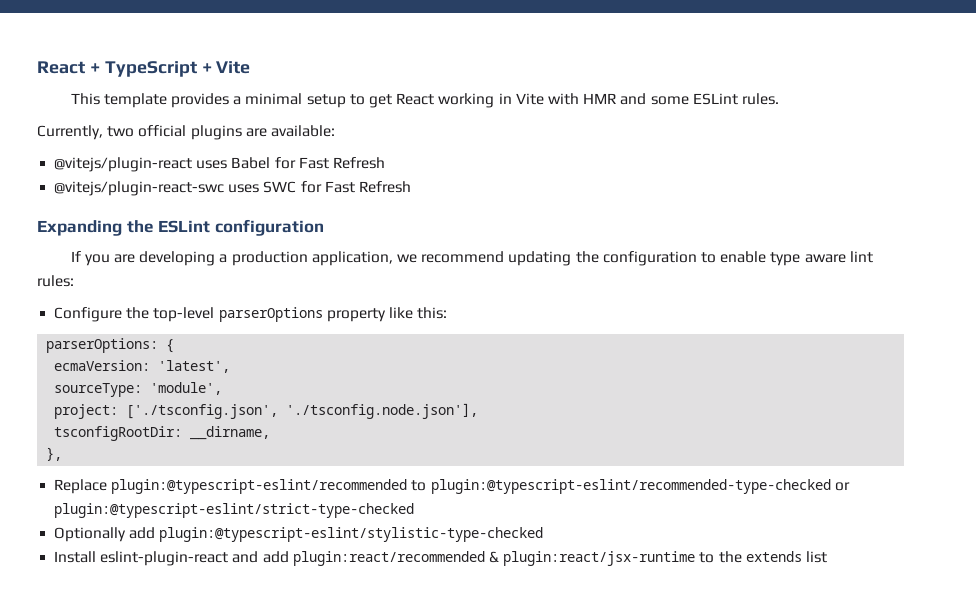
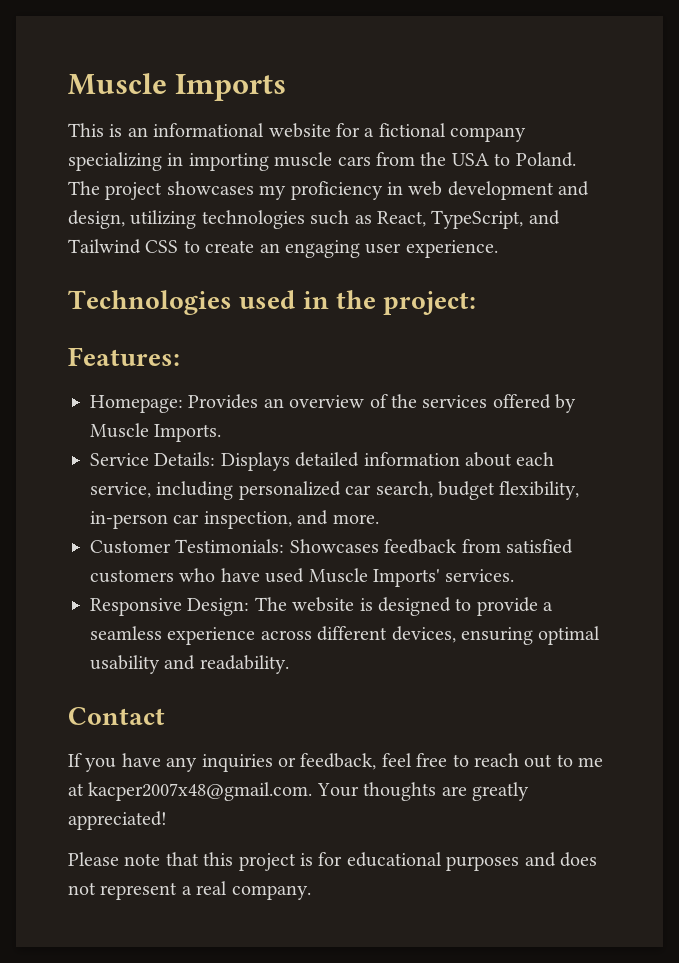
- React + TypeScript + Vite
- This template provides a minimal setup to get React working in Vite with HMR and some ESLint rules.
- Currently, two official plugins are available:
- @vitejs/plugin-react uses Babel for Fast Refresh
- @vitejs/plugin-react-swc uses SWC for Fast Refresh
- Expanding the ESLint configuration
- If you are developing a production application, we recommend updating the configuration to enable type aware lint rules:
- Configure the top-level parserOptions property like this:
- parserOptions: {
- ecmaVersion: 'latest',
- sourceType: 'module',
- project: ['./tsconfig.json', './tsconfig.node.json'],
- tsconfigRootDir: __dirname,
- },
- Replace plugin:@typescript-eslint/recommended to plugin:@typescript-eslint/recommended-type-checked or plugin:@typescript-eslint/strict-type-checked
- Optionally add plugin:@typescript-eslint/stylistic-type-checked
- Install eslint-plugin-react and add plugin:react/recommended & plugin:react/jsx-runtime to the extends list
+ Muscle Imports
+ This is an informational website for a fictional company specializing in importing muscle cars from the USA to Poland. The project showcases my proficiency in web development and design, utilizing technologies such as React, TypeScript, and Tailwind CSS to create an engaging user experience.
+ Technologies used in the project:
+ Features:
+ Homepage: Provides an overview of the services offered by Muscle Imports.
+ Service Details: Displays detailed information about each service, including personalized car search, budget flexibility, in-person car inspection, and more.
+ Customer Testimonials: Showcases feedback from satisfied customers who have used Muscle Imports' services.
+ Responsive Design: The website is designed to provide a seamless experience across different devices, ensuring optimal usability and readability.
+ Contact
+ If you have any inquiries or feedback, feel free to reach out to me at kacper2007x48@gmail.com. Your thoughts are greatly appreciated!
+ Please note that this project is for educational purposes and does not represent a real company.

